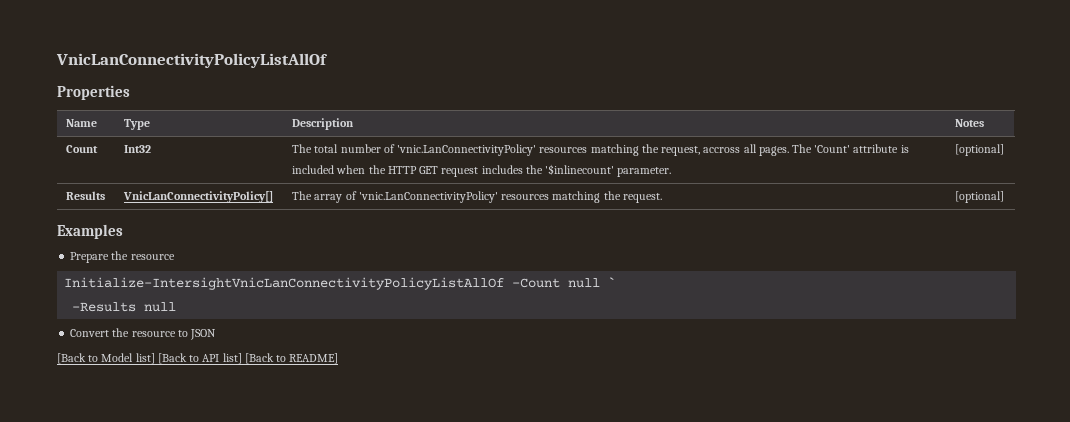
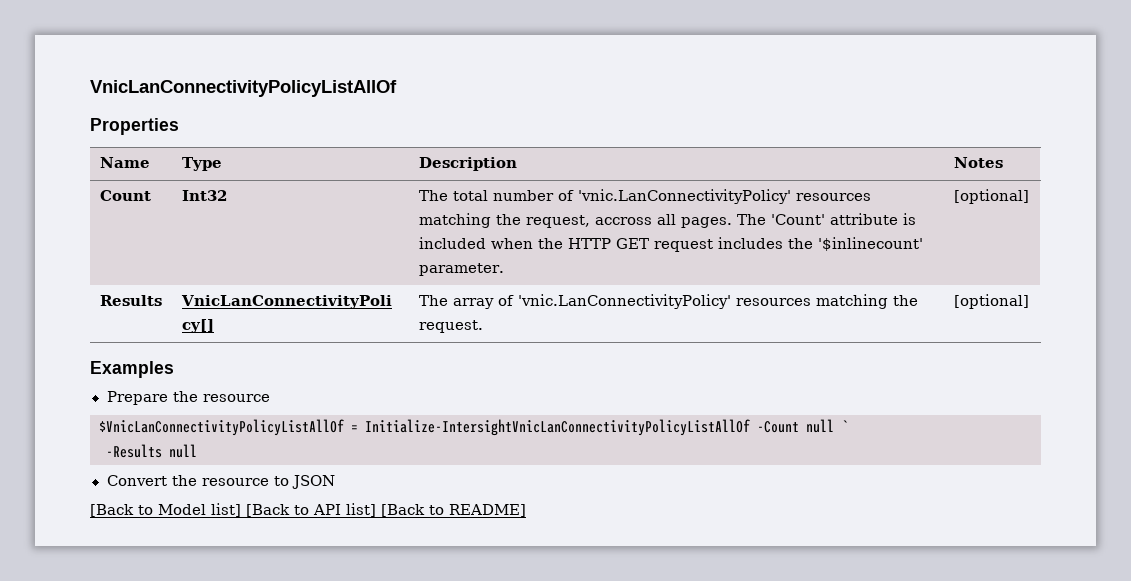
- Initialize-IntersightVnicLanConnectivityPolicyListAllOf -Count null `
+ $VnicLanConnectivityPolicyListAllOf = Initialize-IntersightVnicLanConnectivityPolicyListAllOf -Count null `

